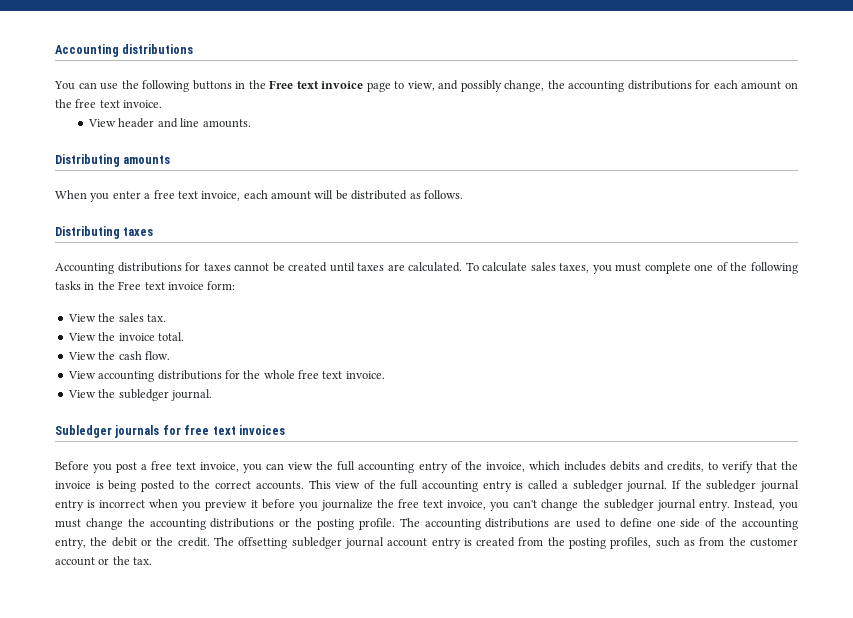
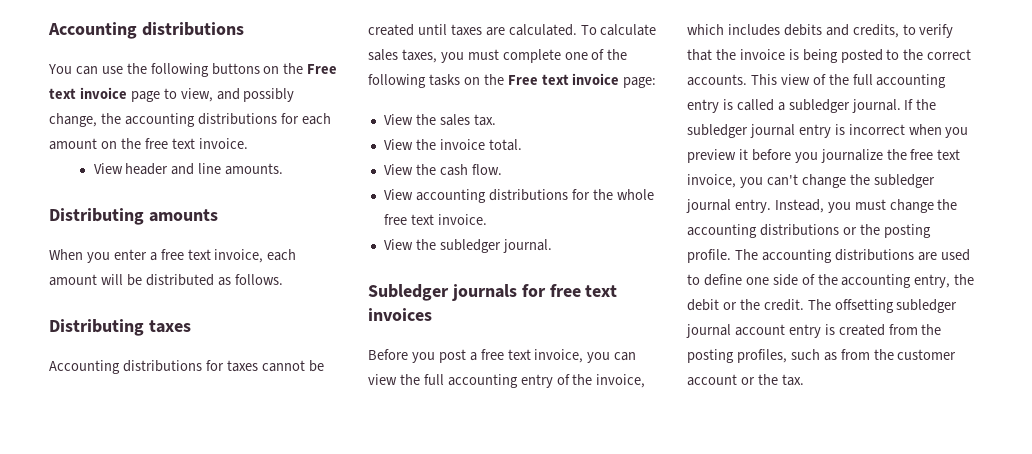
- You can use the following buttons in the Free text invoice page to view, and possibly change, the accounting distributions for each amount on the free text invoice.
+ You can use the following buttons on the Free text invoice page to view, and possibly change, the accounting distributions for each amount on the free text invoice.
- To calculate sales taxes, you must complete one of the following tasks in the Free text invoice form:
+ To calculate sales taxes, you must complete one of the following tasks on the Free text invoice page:

